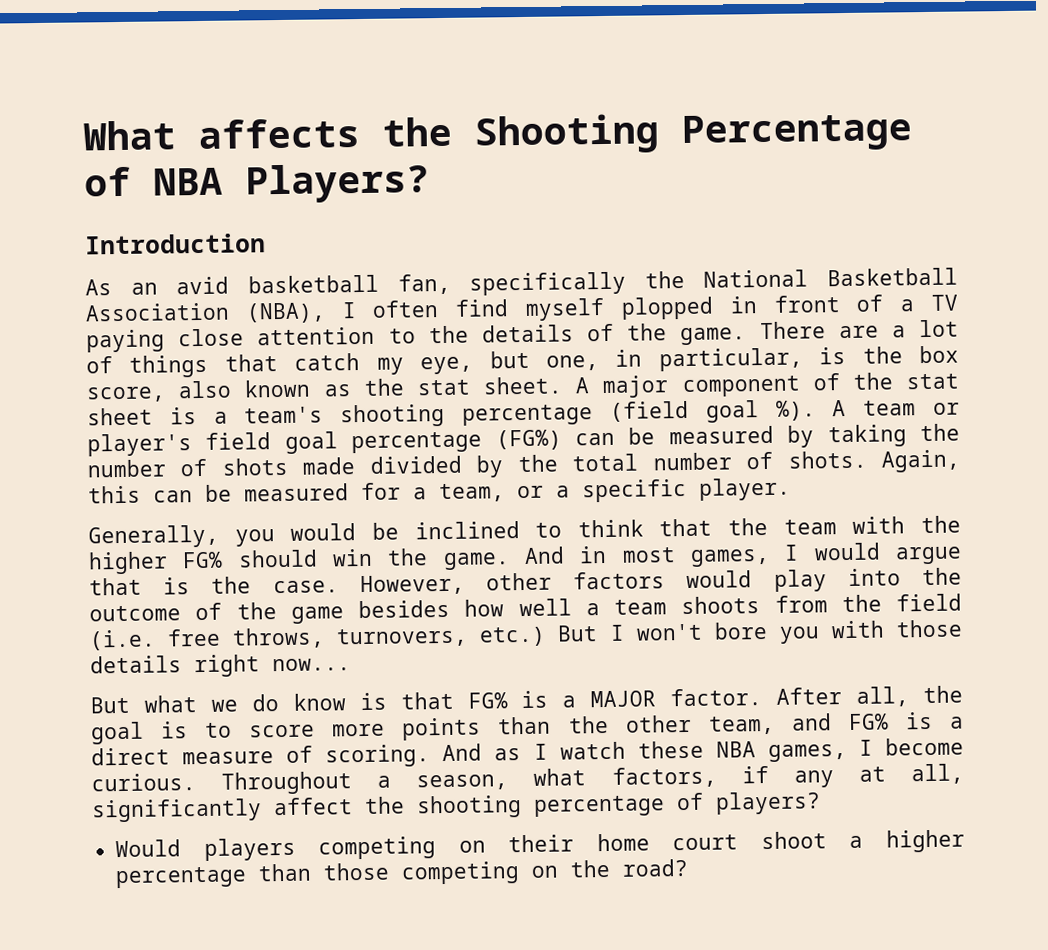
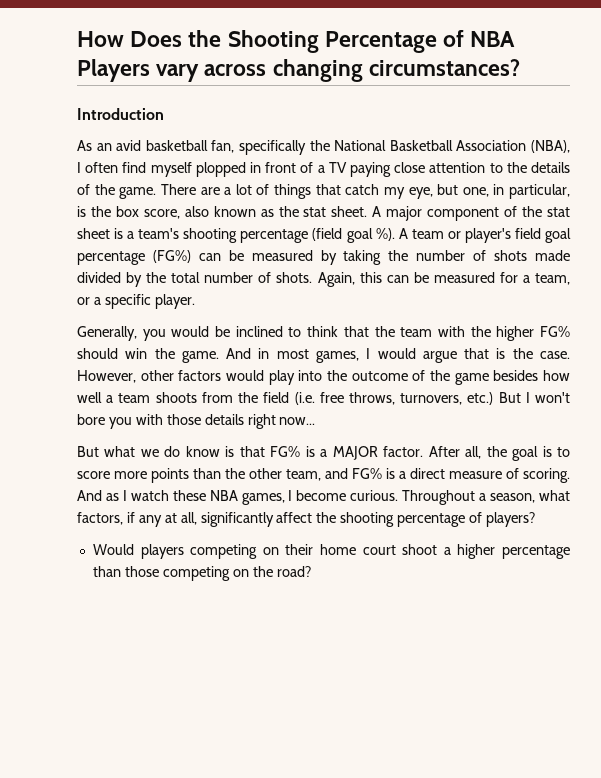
- What affects the Shooting Percentage of NBA Players?
+ How Does the Shooting Percentage of NBA Players vary across changing circumstances?

